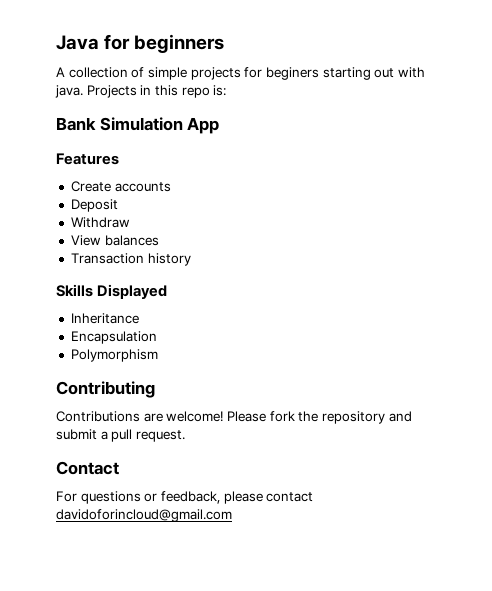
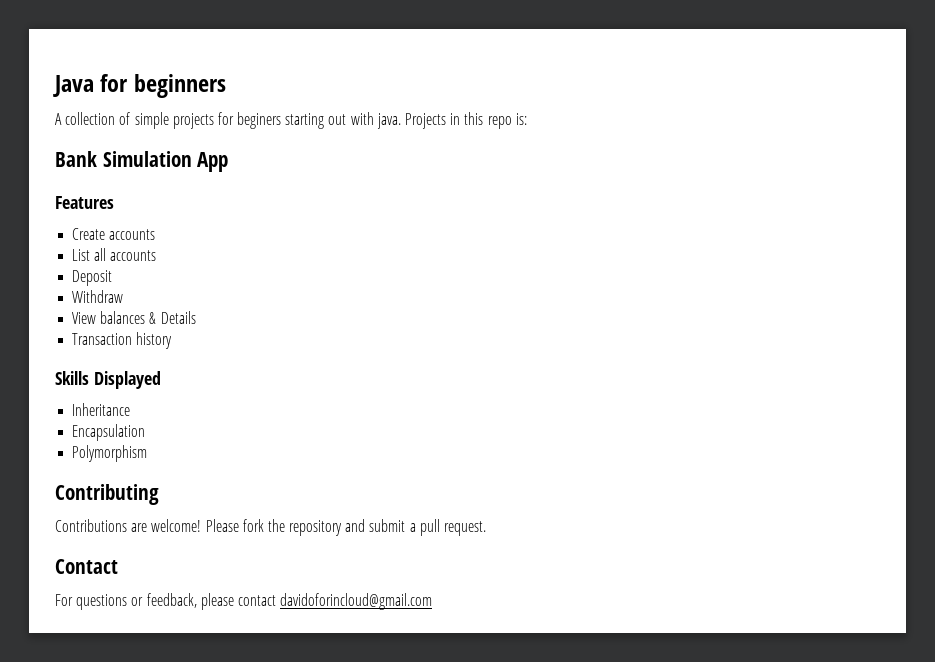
+ List all accounts
- View balances
+ View balances & Details

